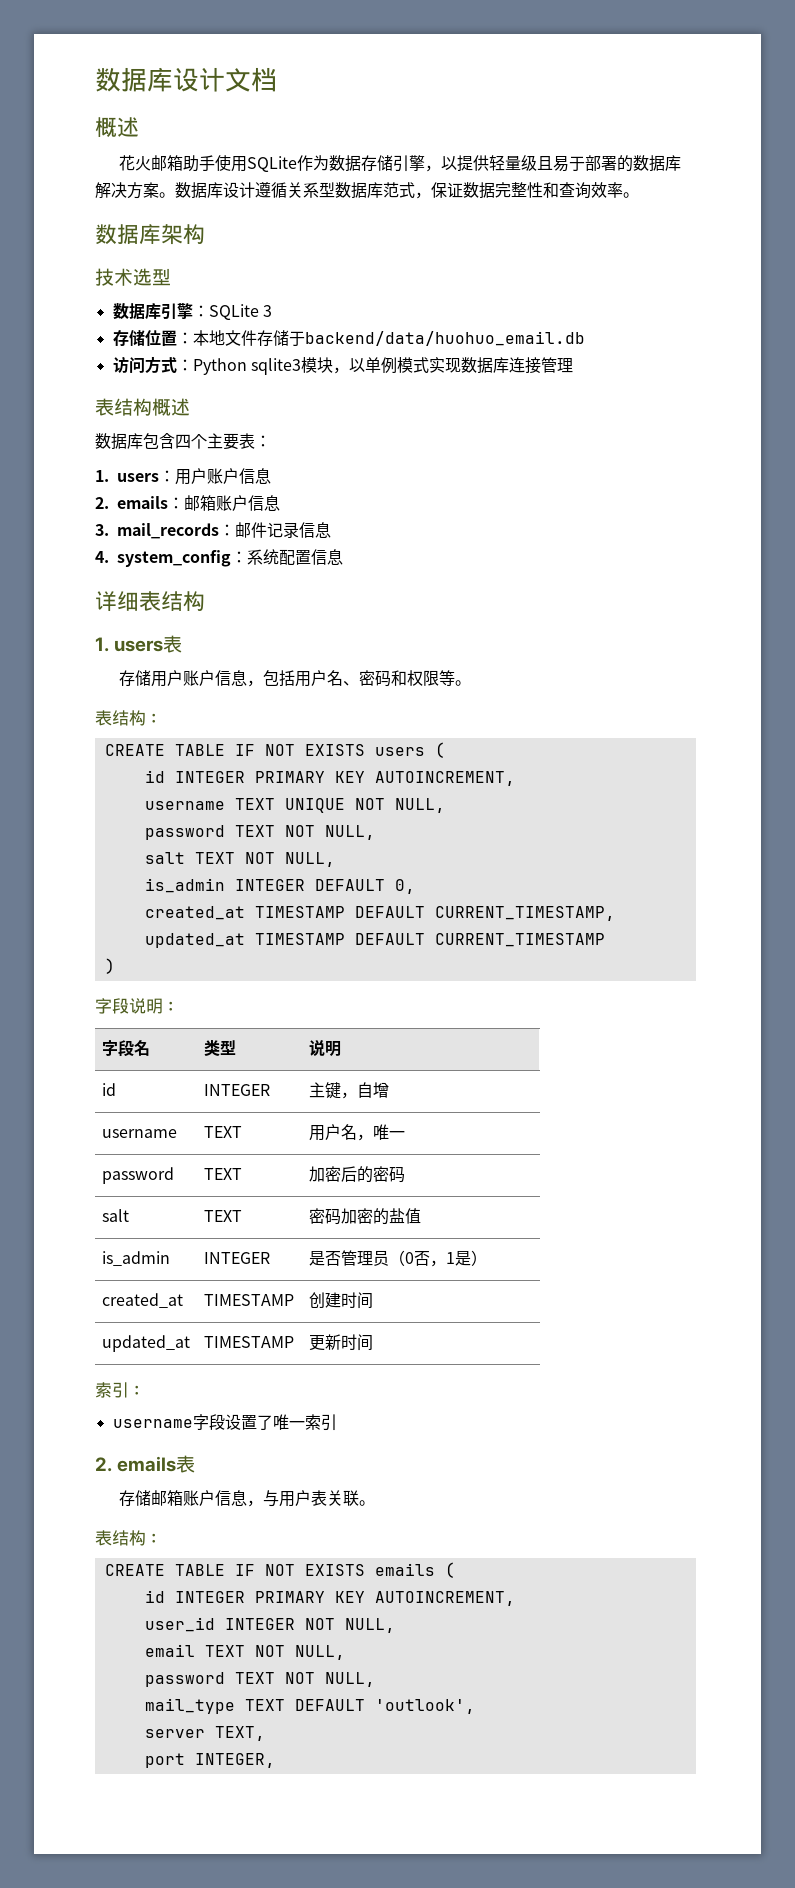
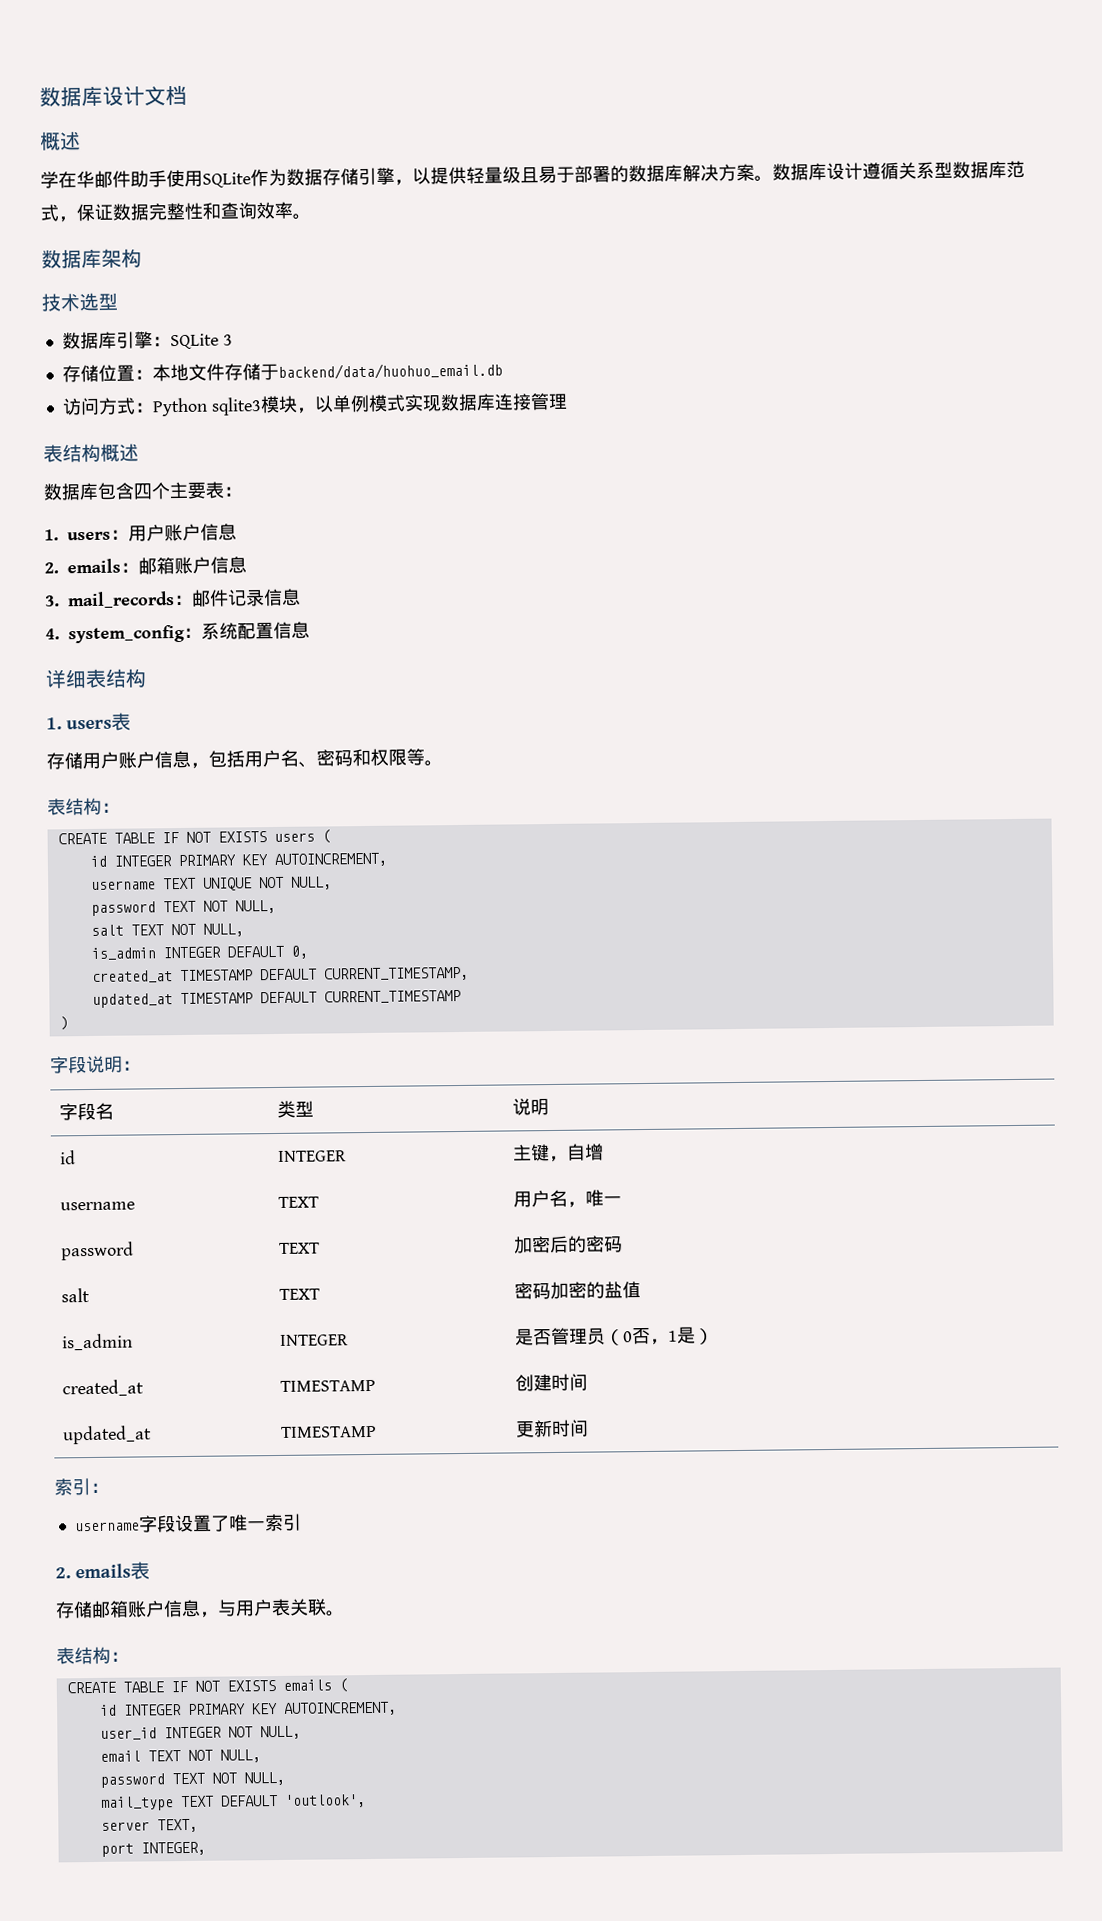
- 花火邮箱助手使用SQLite作为数据存储引擎，以提供轻量级且易于部署的数据库解决方案。
+ 学在华邮件助手使用SQLite作为数据存储引擎，以提供轻量级且易于部署的数据库解决方案。

